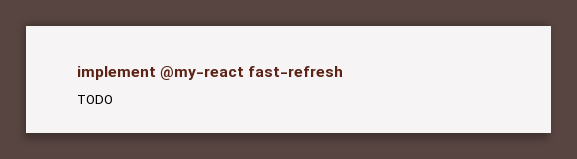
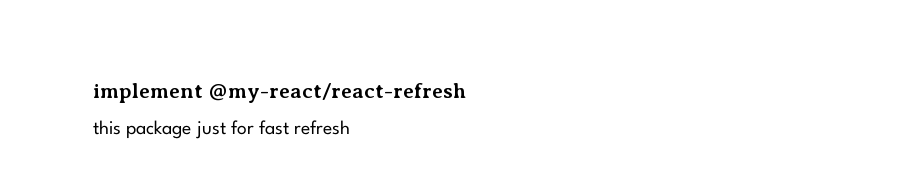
- implement @my-react fast-refresh
- TODO
+ implement @my-react/react-refresh
+ this package just for fast refresh

